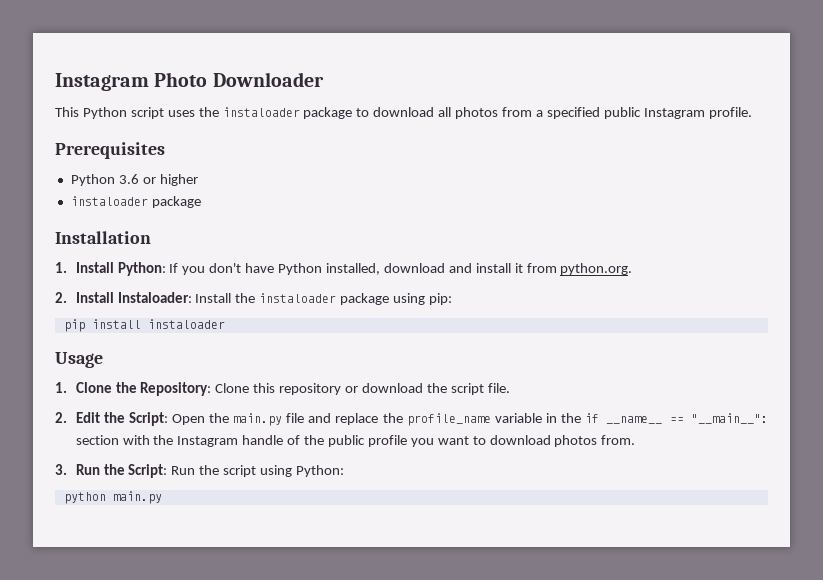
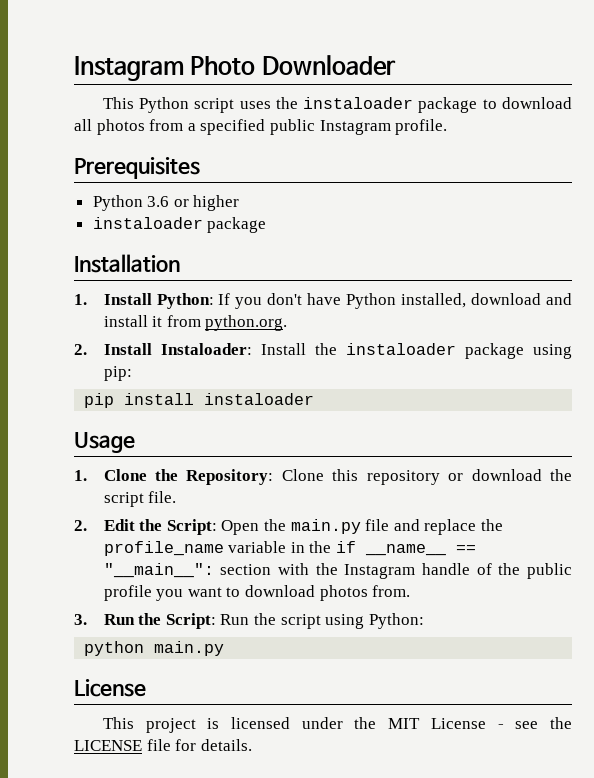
  python main.py
+ License
+ This project is licensed under the MIT License - see the LICENSE file for details.

